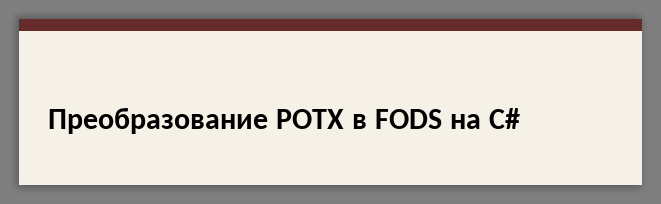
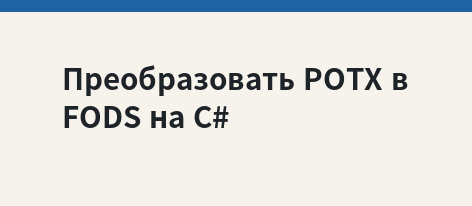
- Преобразование POTX в FODS на C#
+ Преобразовать POTX в FODS на C#

